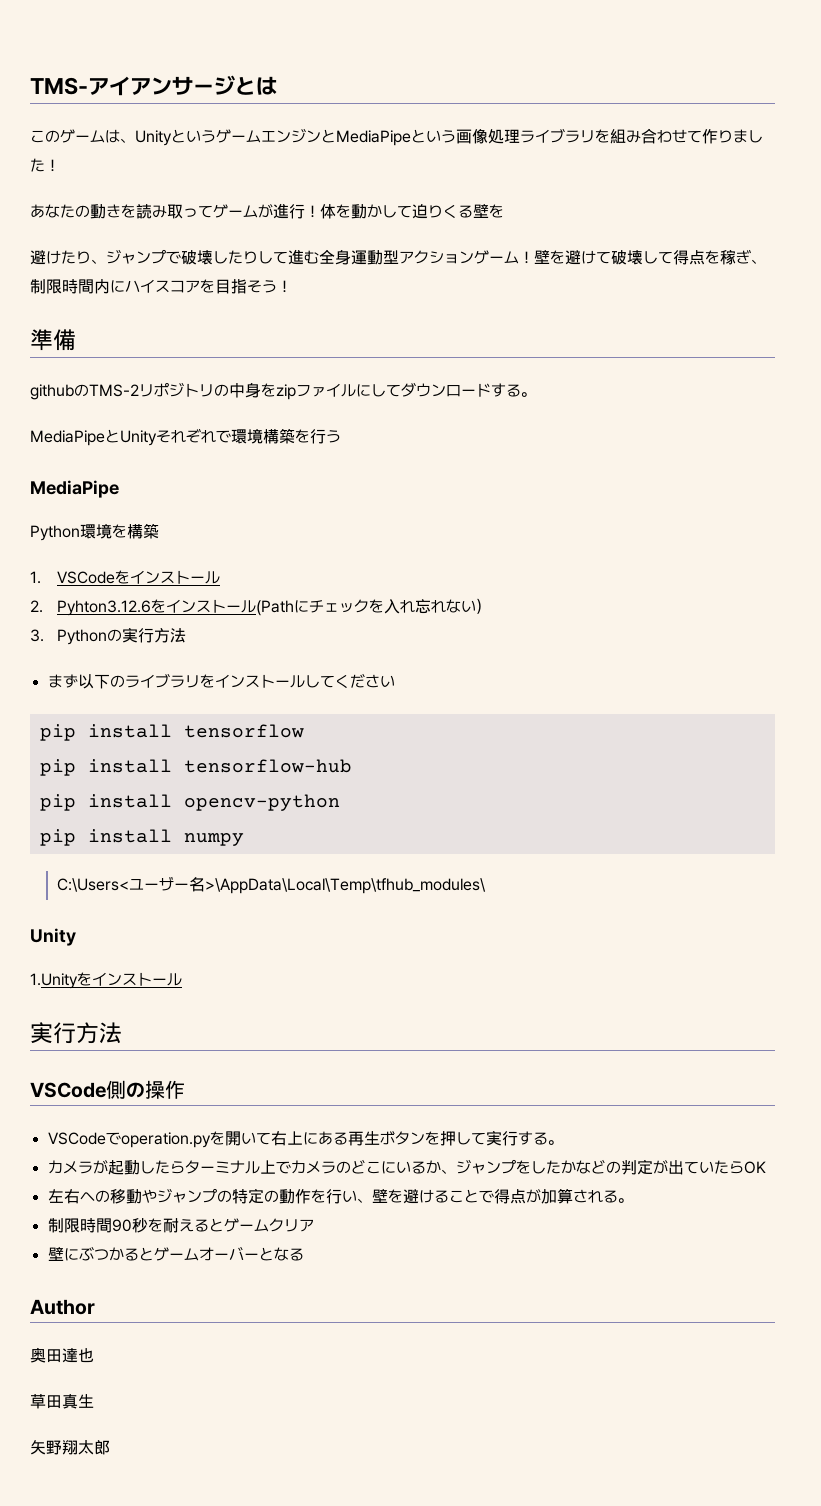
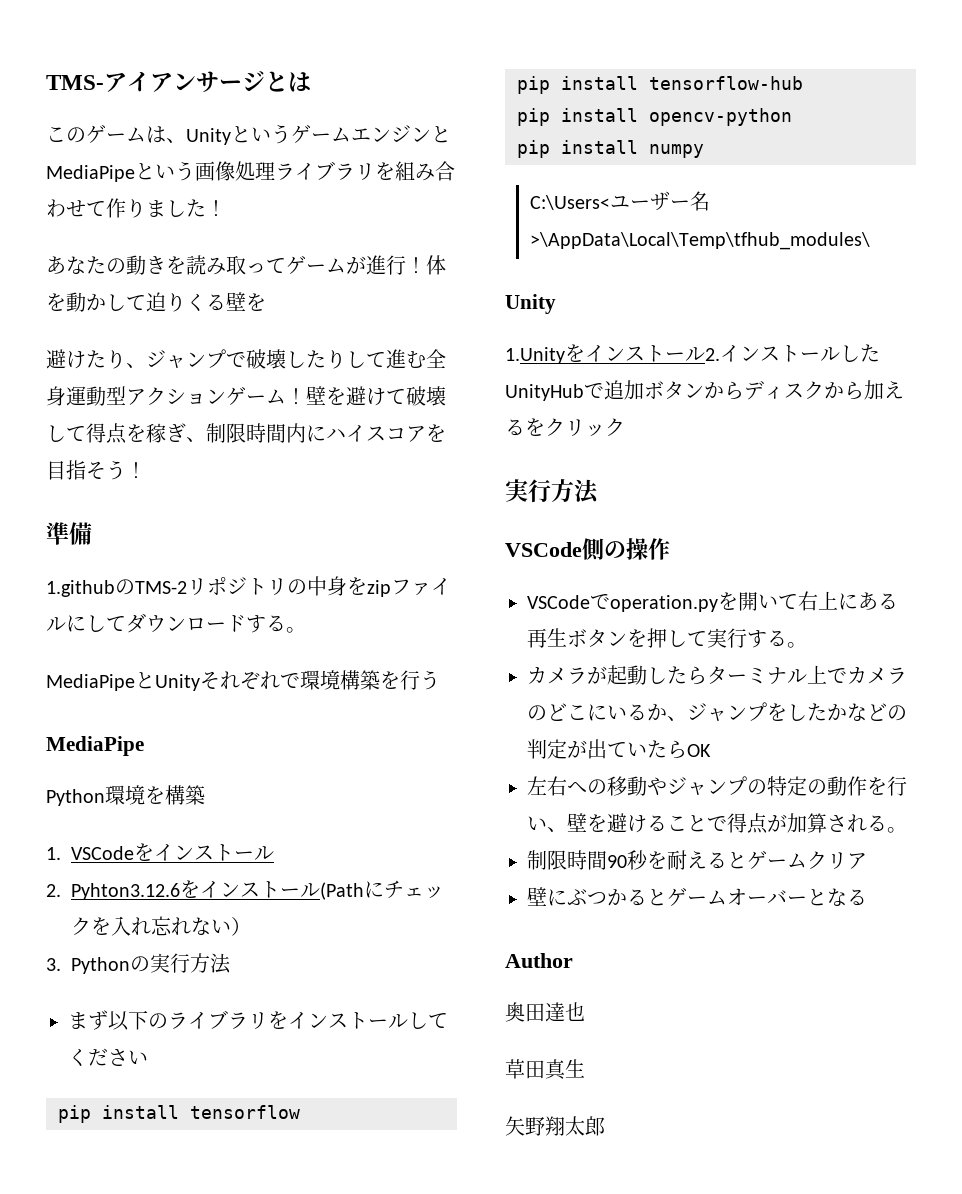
- githubのTMS-2リポジトリの中身をzipファイルにしてダウンロードする。
+ 1.githubのTMS-2リポジトリの中身をzipファイルにしてダウンロードする。
- 1.Unityをインストール
+ 1.Unityをインストール2.インストールしたUnityHubで追加ボタンからディスクから加えるをクリック

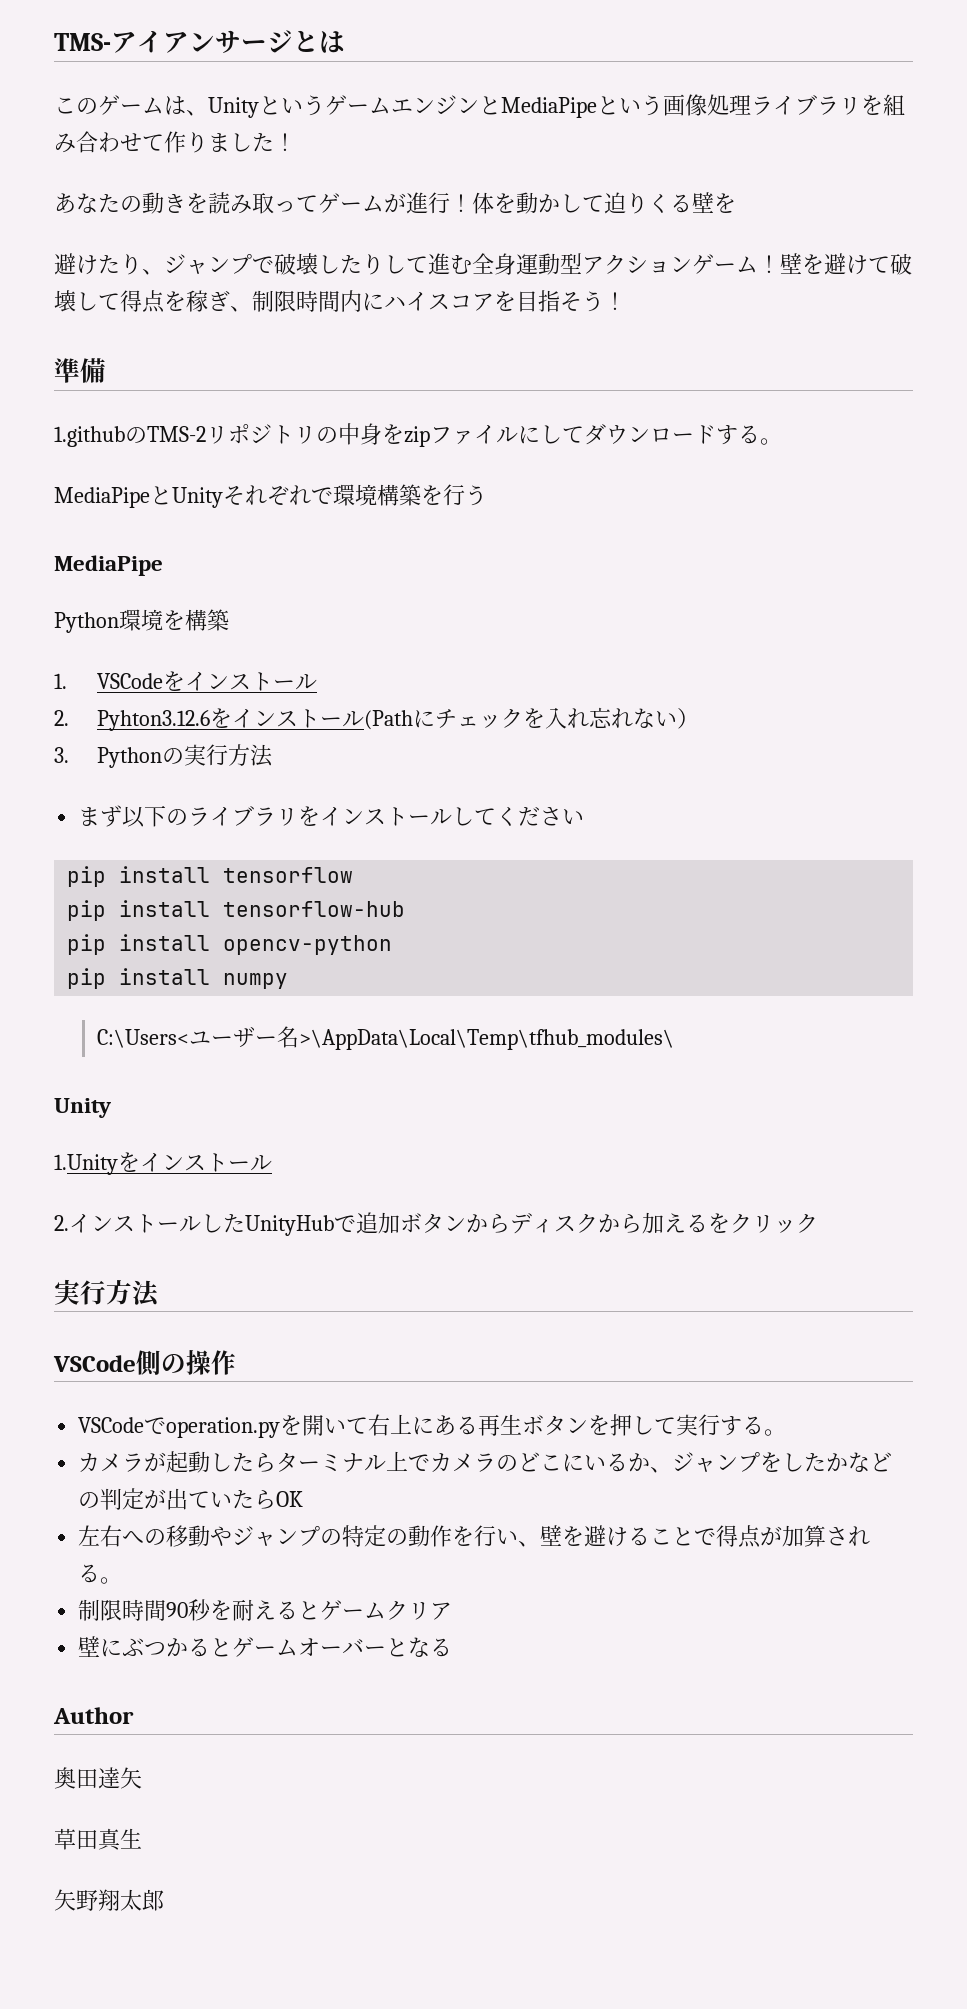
- 1.Unityをインストール2.インストールしたUnityHubで追加ボタンからディスクから加えるをクリック
+ 1.Unityをインストール
+ 2.インストールしたUnityHubで追加ボタンからディスクから加えるをクリック
- 奥田達也
+ 奥田達矢

